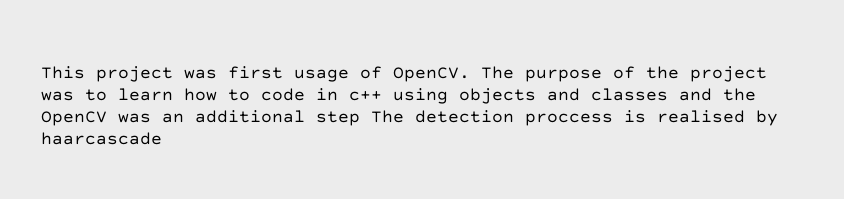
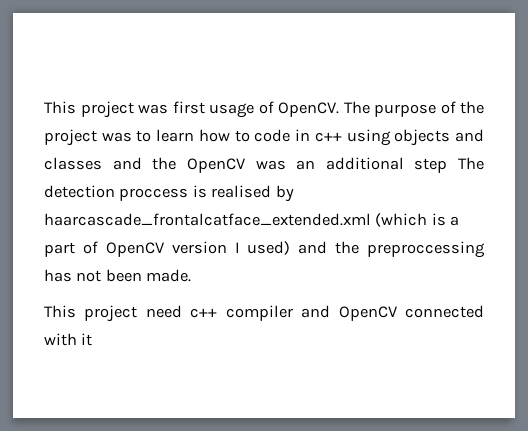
- The purpose of the project was to learn how to code in c++ using objects and classes and the OpenCV was an additional step The detection proccess is realised by haarcascade
+ The purpose of the project was to learn how to code in c++ using objects and classes and the OpenCV was an additional step The detection proccess is realised by haarcascade_frontalcatface_extended.xml (which is a part of OpenCV version I used) and the preproccessing has not been made.
+ This project need c++ compiler and OpenCV connected with it

